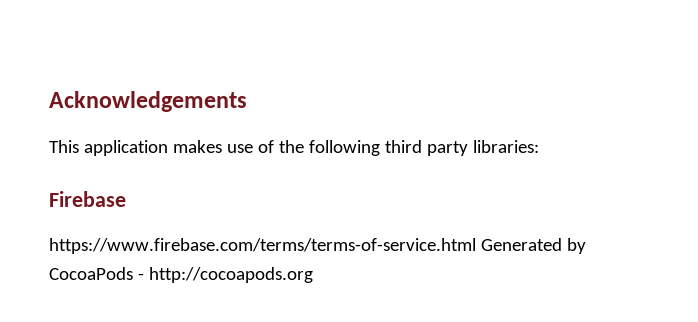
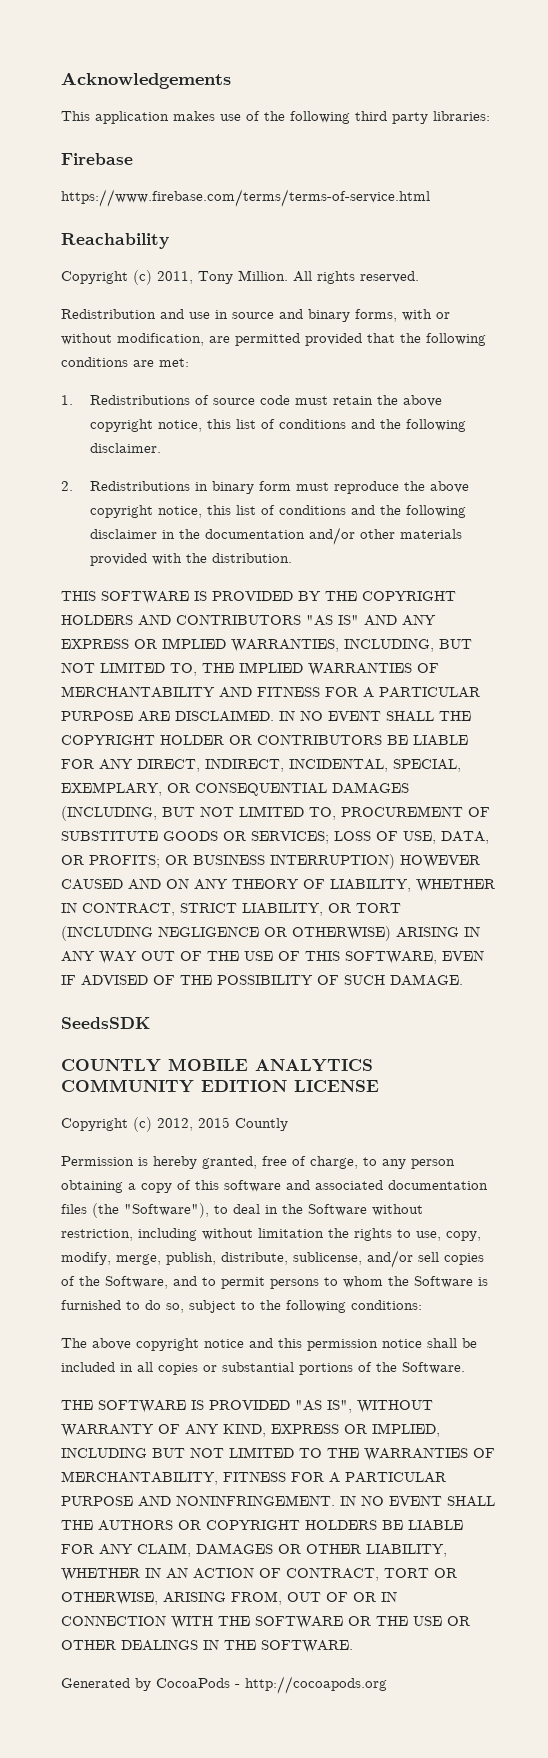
- https://www.firebase.com/terms/terms-of-service.html Generated by CocoaPods - http://cocoapods.org
+ https://www.firebase.com/terms/terms-of-service.html
+ Reachability
+ Copyright (c) 2011, Tony Million. All rights reserved.
+ Redistribution and use in source and binary forms, with or without modification, are permitted provided that the following conditions are met:
+ 1. Redistributions of source code must retain the above copyright notice, this list of conditions and the following disclaimer.
+ 2. Redistributions in binary form must reproduce the above copyright notice, this list of conditions and the following disclaimer in the documentation and/or other materials provided with the distribution.
+ THIS SOFTWARE IS PROVIDED BY THE COPYRIGHT HOLDERS AND CONTRIBUTORS "AS IS" AND ANY EXPRESS OR IMPLIED WARRANTIES, INCLUDING, BUT NOT LIMITED TO, THE IMPLIED WARRANTIES OF MERCHANTABILITY AND FITNESS FOR A PARTICULAR PURPOSE ARE DISCLAIMED. IN NO EVENT SHALL THE COPYRIGHT HOLDER OR CONTRIBUTORS BE LIABLE FOR ANY DIRECT, INDIRECT, INCIDENTAL, SPECIAL, EXEMPLARY, OR CONSEQUENTIAL DAMAGES (INCLUDING, BUT NOT LIMITED TO, PROCUREMENT OF SUBSTITUTE GOODS OR SERVICES; LOSS OF USE, DATA, OR PROFITS; OR BUSINESS INTERRUPTION) HOWEVER CAUSED AND ON ANY THEORY OF LIABILITY, WHETHER IN CONTRACT, STRICT LIABILITY, OR TORT (INCLUDING NEGLIGENCE OR OTHERWISE) ARISING IN ANY WAY OUT OF THE USE OF THIS SOFTWARE, EVEN IF ADVISED OF THE POSSIBILITY OF SUCH DAMAGE.
+ SeedsSDK
+ COUNTLY MOBILE ANALYTICS COMMUNITY EDITION LICENSE
+ Copyright (c) 2012, 2015 Countly
+ Permission is hereby granted, free of charge, to any person obtaining a copy of this software and associated documentation files (the "Software"), to deal in the Software without restriction, including without limitation the rights to use, copy, modify, merge, publish, distribute, sublicense, and/or sell copies of the Software, and to permit persons to whom the Software is furnished to do so, subject to the following conditions:
+ The above copyright notice and this permission notice shall be included in all copies or substantial portions of the Software.
+ THE SOFTWARE IS PROVIDED "AS IS", WITHOUT WARRANTY OF ANY KIND, EXPRESS OR IMPLIED, INCLUDING BUT NOT LIMITED TO THE WARRANTIES OF MERCHANTABILITY, FITNESS FOR A PARTICULAR PURPOSE AND NONINFRINGEMENT. IN NO EVENT SHALL THE AUTHORS OR COPYRIGHT HOLDERS BE LIABLE FOR ANY CLAIM, DAMAGES OR OTHER LIABILITY, WHETHER IN AN ACTION OF CONTRACT, TORT OR OTHERWISE, ARISING FROM, OUT OF OR IN CONNECTION WITH THE SOFTWARE OR THE USE OR OTHER DEALINGS IN THE SOFTWARE.
+ Generated by CocoaPods - http://cocoapods.org

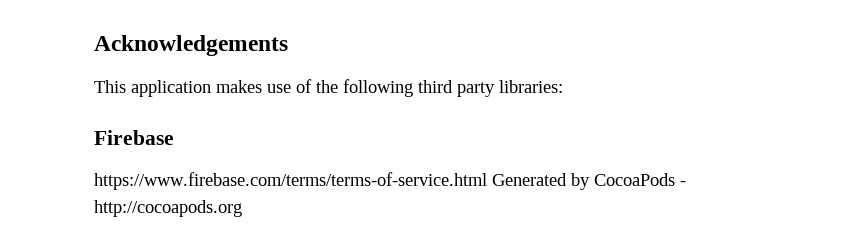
- https://www.firebase.com/terms/terms-of-service.html
- Reachability
- Copyright (c) 2011, Tony Million. All rights reserved.
- Redistribution and use in source and binary forms, with or without modification, are permitted provided that the following conditions are met:
- 1. Redistributions of source code must retain the above copyright notice, this list of conditions and the following disclaimer.
- 2. Redistributions in binary form must reproduce the above copyright notice, this list of conditions and the following disclaimer in the documentation and/or other materials provided with the distribution.
- THIS SOFTWARE IS PROVIDED BY THE COPYRIGHT HOLDERS AND CONTRIBUTORS "AS IS" AND ANY EXPRESS OR IMPLIED WARRANTIES, INCLUDING, BUT NOT LIMITED TO, THE IMPLIED WARRANTIES OF MERCHANTABILITY AND FITNESS FOR A PARTICULAR PURPOSE ARE DISCLAIMED. IN NO EVENT SHALL THE COPYRIGHT HOLDER OR CONTRIBUTORS BE LIABLE FOR ANY DIRECT, INDIRECT, INCIDENTAL, SPECIAL, EXEMPLARY, OR CONSEQUENTIAL DAMAGES (INCLUDING, BUT NOT LIMITED TO, PROCUREMENT OF SUBSTITUTE GOODS OR SERVICES; LOSS OF USE, DATA, OR PROFITS; OR BUSINESS INTERRUPTION) HOWEVER CAUSED AND ON ANY THEORY OF LIABILITY, WHETHER IN CONTRACT, STRICT LIABILITY, OR TORT (INCLUDING NEGLIGENCE OR OTHERWISE) ARISING IN ANY WAY OUT OF THE USE OF THIS SOFTWARE, EVEN IF ADVISED OF THE POSSIBILITY OF SUCH DAMAGE.
- SeedsSDK
- COUNTLY MOBILE ANALYTICS COMMUNITY EDITION LICENSE
- Copyright (c) 2012, 2015 Countly
- Permission is hereby granted, free of charge, to any person obtaining a copy of this software and associated documentation files (the "Software"), to deal in the Software without restriction, including without limitation the rights to use, copy, modify, merge, publish, distribute, sublicense, and/or sell copies of the Software, and to permit persons to whom the Software is furnished to do so, subject to the following conditions:
- The above copyright notice and this permission notice shall be included in all copies or substantial portions of the Software.
- THE SOFTWARE IS PROVIDED "AS IS", WITHOUT WARRANTY OF ANY KIND, EXPRESS OR IMPLIED, INCLUDING BUT NOT LIMITED TO THE WARRANTIES OF MERCHANTABILITY, FITNESS FOR A PARTICULAR PURPOSE AND NONINFRINGEMENT. IN NO EVENT SHALL THE AUTHORS OR COPYRIGHT HOLDERS BE LIABLE FOR ANY CLAIM, DAMAGES OR OTHER LIABILITY, WHETHER IN AN ACTION OF CONTRACT, TORT OR OTHERWISE, ARISING FROM, OUT OF OR IN CONNECTION WITH THE SOFTWARE OR THE USE OR OTHER DEALINGS IN THE SOFTWARE.
- Generated by CocoaPods - http://cocoapods.org
+ https://www.firebase.com/terms/terms-of-service.html Generated by CocoaPods - http://cocoapods.org

